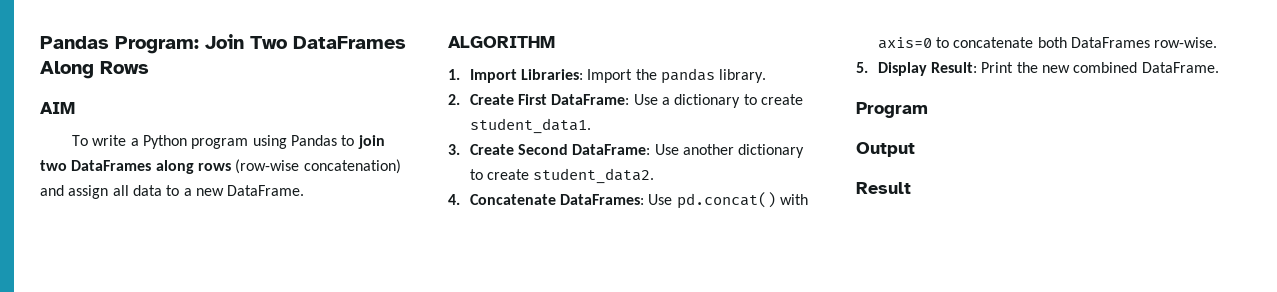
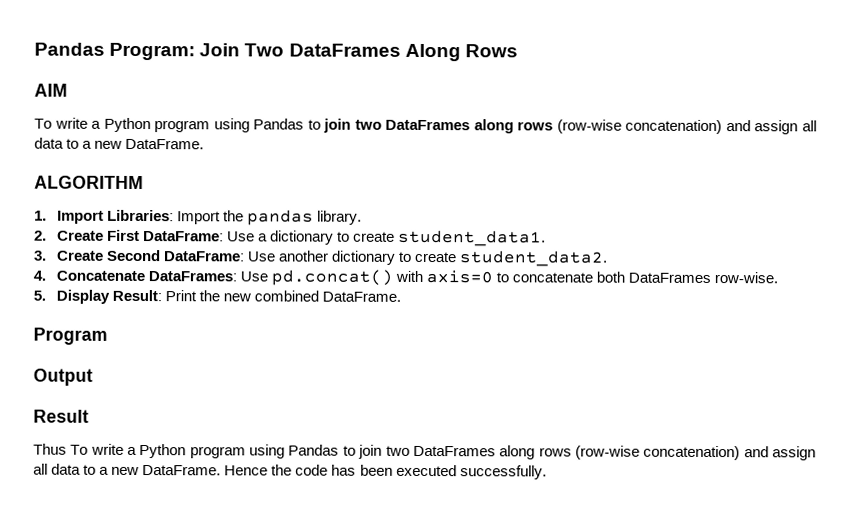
+ Thus To write a Python program using Pandas to join two DataFrames along rows (row-wise concatenation) and assign all data to a new DataFrame. Hence the code has been executed successfully.

